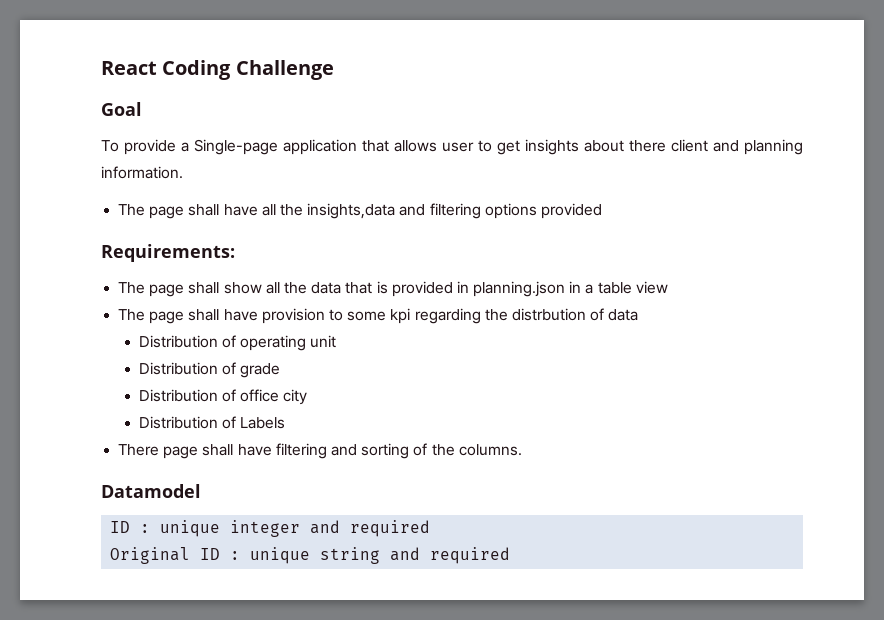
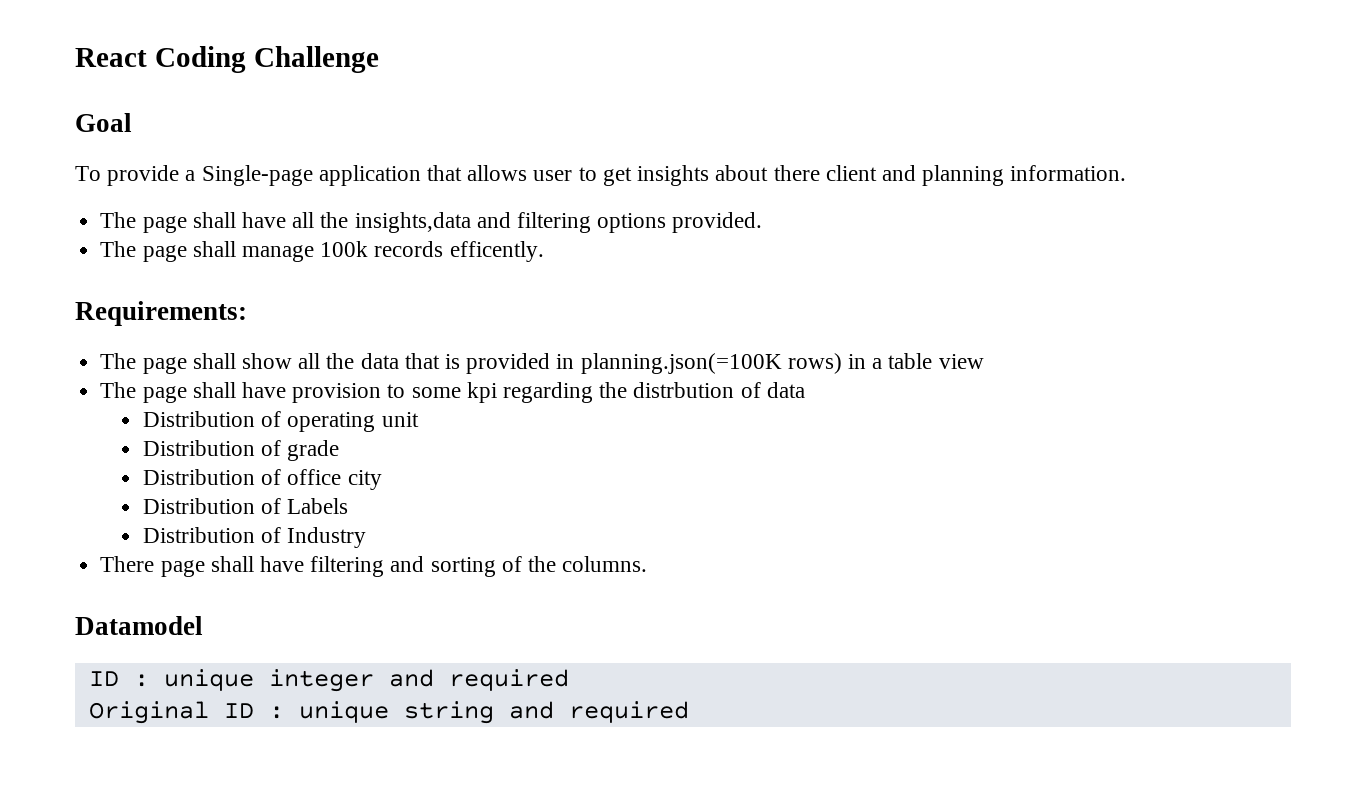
- The page shall have all the insights,data and filtering options provided
+ The page shall have all the insights,data and filtering options provided.
+ The page shall manage 100k records efficently.
- The page shall show all the data that is provided in planning.json in a table view
+ The page shall show all the data that is provided in planning.json(=100K rows) in a table view
+ Distribution of Industry

